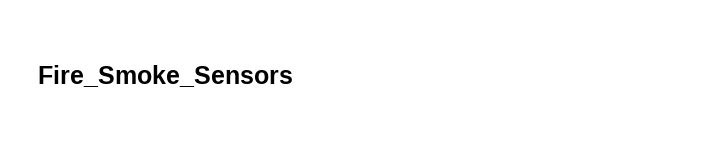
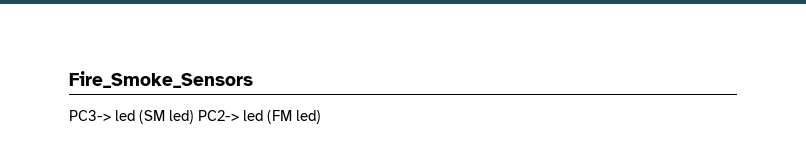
+ PC3-> led (SM led) PC2-> led (FM led)

